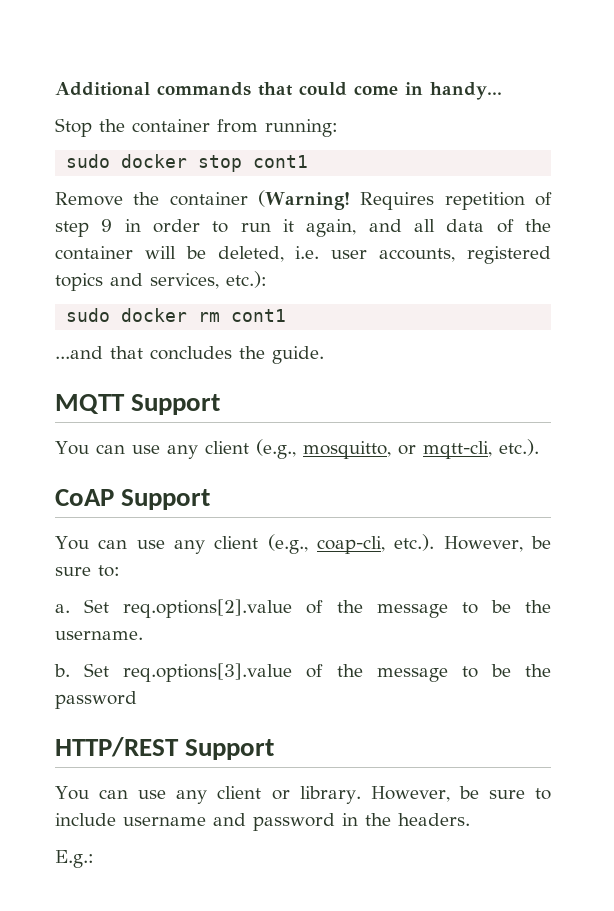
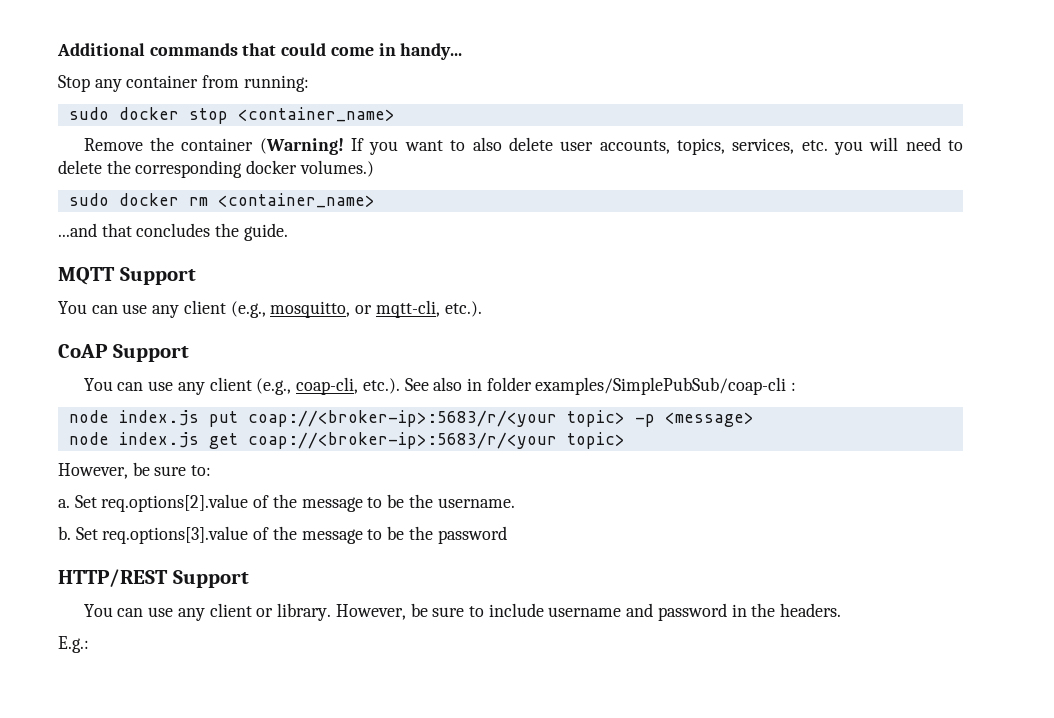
- Stop the container from running:
+ Stop any container from running:
- sudo docker stop cont1
+ sudo docker stop <container_name>
- Requires repetition of step 9 in order to run it again, and all data of the container will be deleted, i.e. user accounts, registered topics and services, etc.):
+ If you want to also delete user accounts, topics, services, etc. you will need to delete the corresponding docker volumes.)
- sudo docker rm cont1
+ sudo docker rm <container_name>
- You can use any client (e.g., coap-cli, etc.). However, be sure to:
+ You can use any client (e.g., coap-cli, etc.). See also in folder examples/SimplePubSub/coap-cli :
+ node index.js put coap://<broker-ip>:5683/r/<your topic> -p <message>
+ node index.js get coap://<broker-ip>:5683/r/<your topic>
+ However, be sure to:

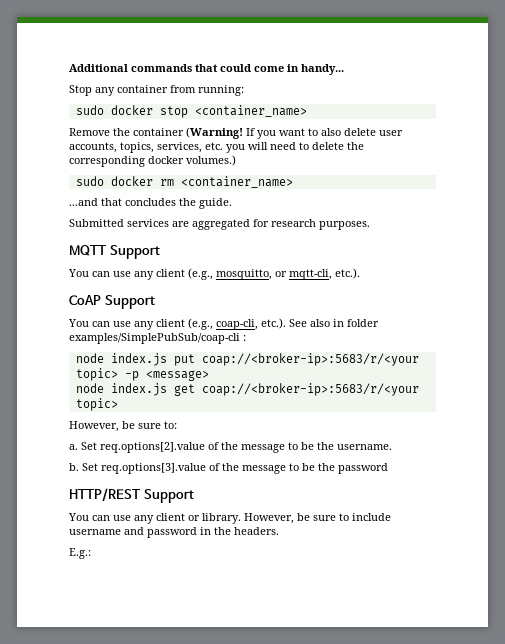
+ Submitted services are aggregated for research purposes.

